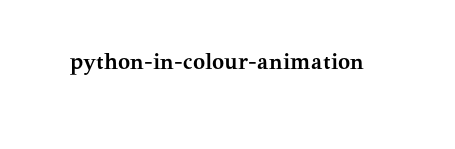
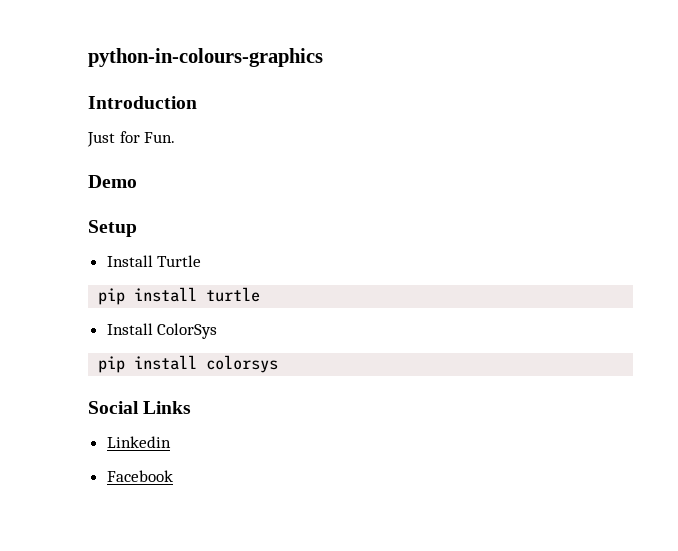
- python-in-colour-animation
+ python-in-colours-graphics
+ Introduction
+ Just for Fun.
+ Demo
+ Setup
+ Install Turtle
+ pip install turtle
+ Install ColorSys
+ pip install colorsys
+ Social Links
+ Linkedin
+ Facebook

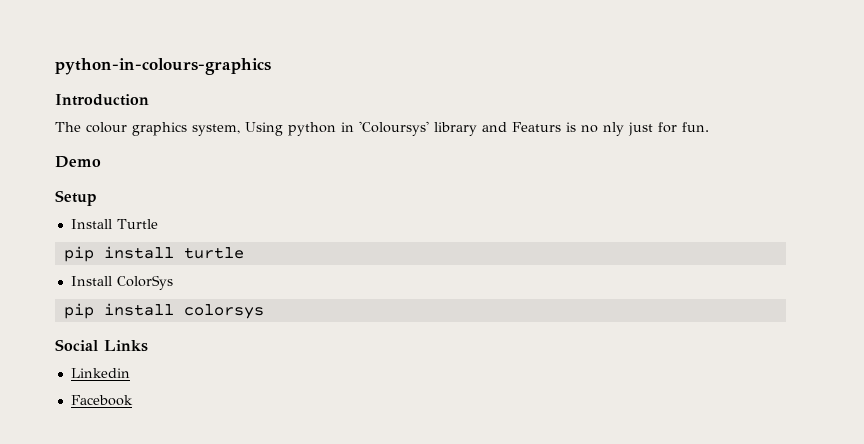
- Just for Fun.
+ The colour graphics system, Using python in 'Coloursys' library and Featurs is no nly just for fun.

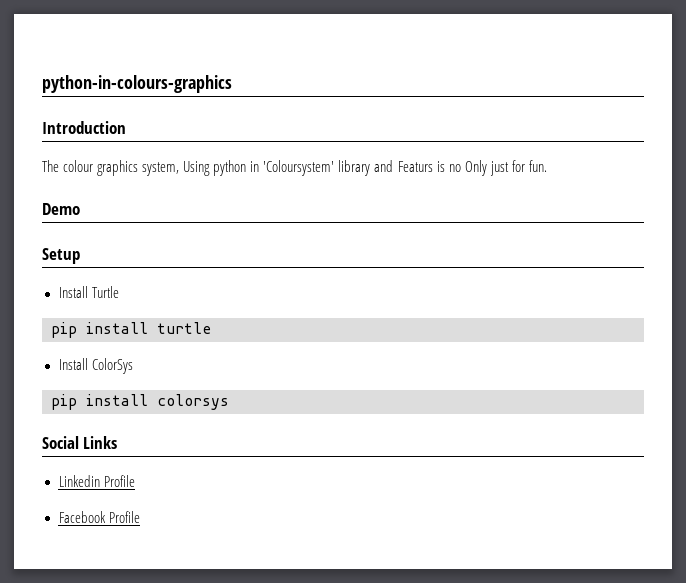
- The colour graphics system, Using python in 'Coloursys' library and Featurs is no nly just for fun.
+ The colour graphics system, Using python in 'Coloursystem' library and Featurs is no Only just for fun.
- Linkedin
+ Linkedin Profile
- Facebook
+ Facebook Profile

